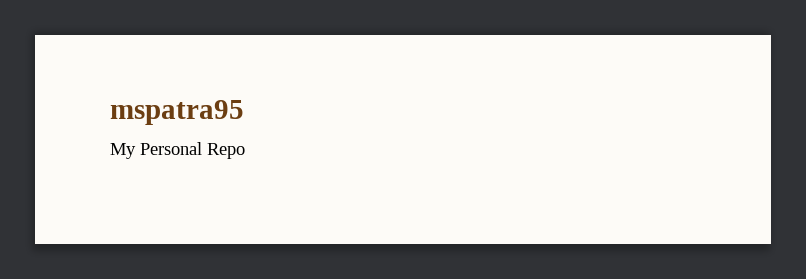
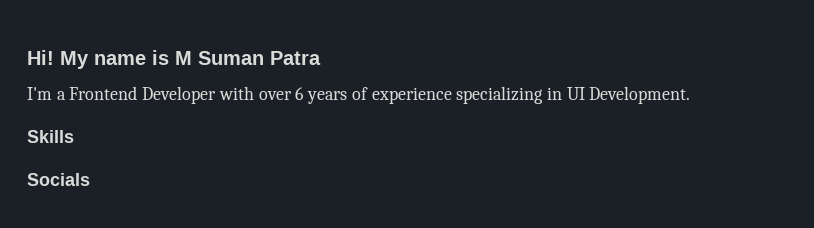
- mspatra95
- My Personal Repo
+ Hi! My name is M Suman Patra
+ I'm a Frontend Developer with over 6 years of experience specializing in UI Development.
+ Skills
+ Socials

